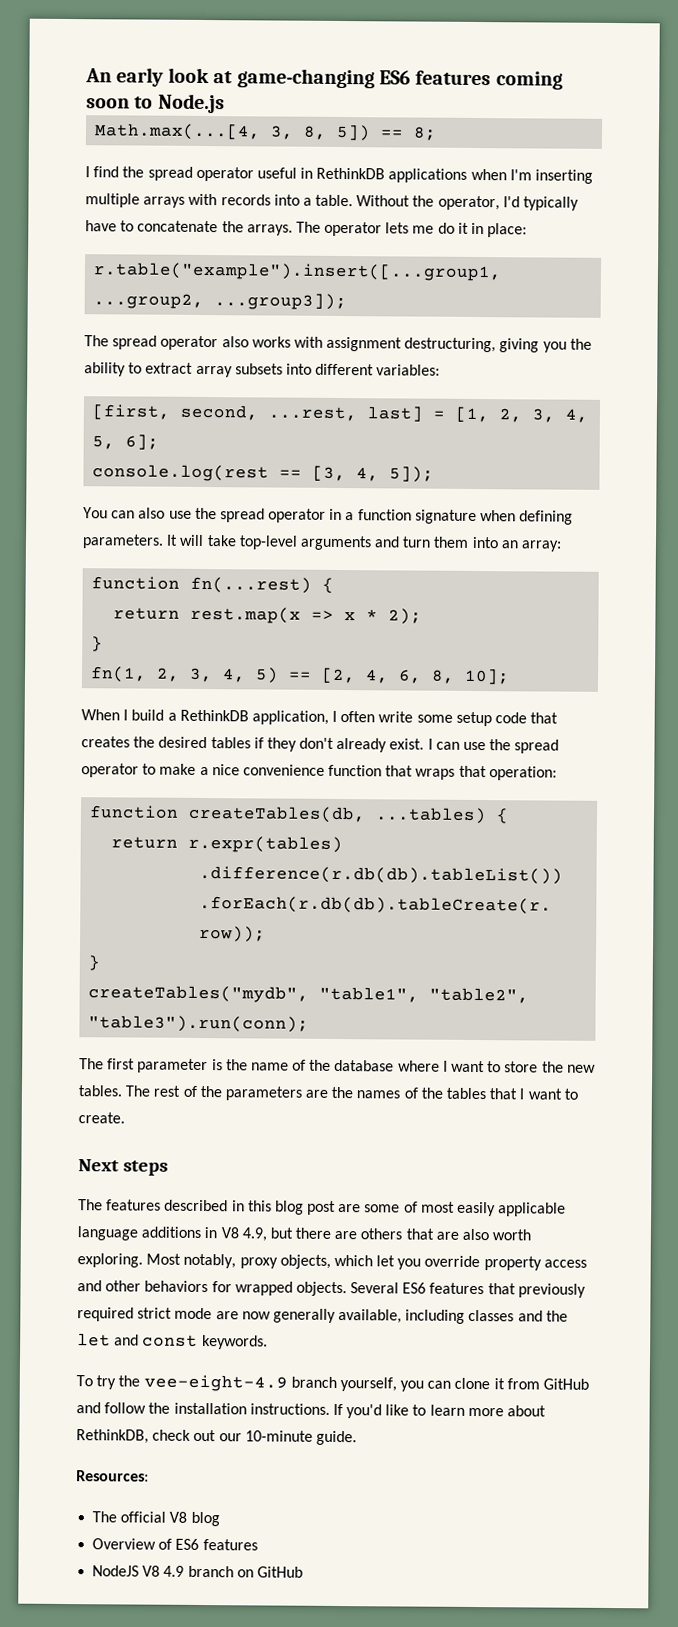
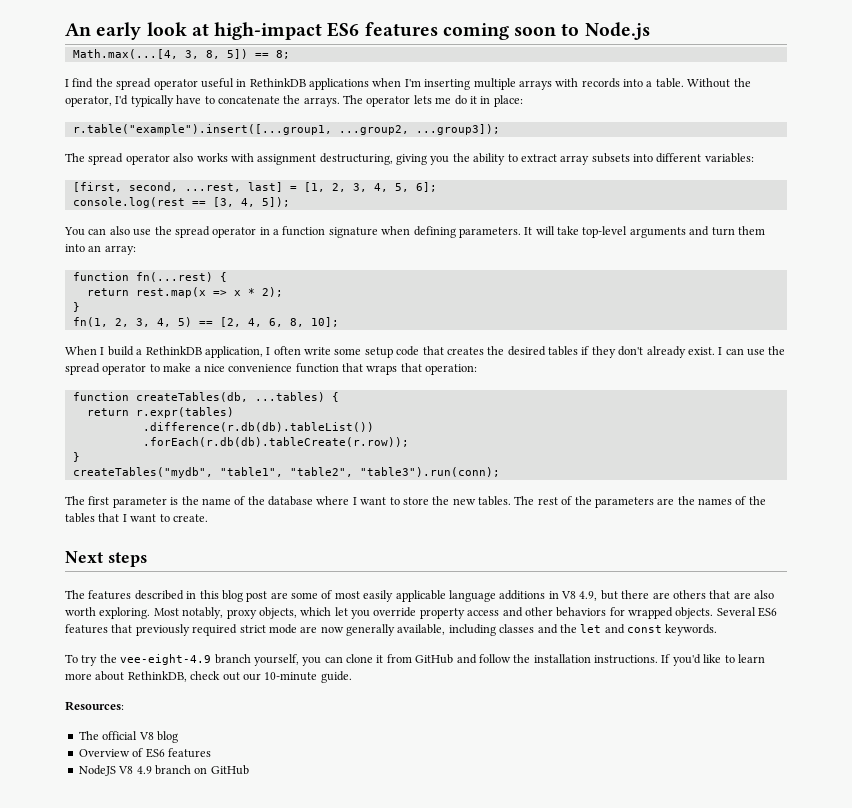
- An early look at game-changing ES6 features coming soon to Node.js
+ An early look at high-impact ES6 features coming soon to Node.js

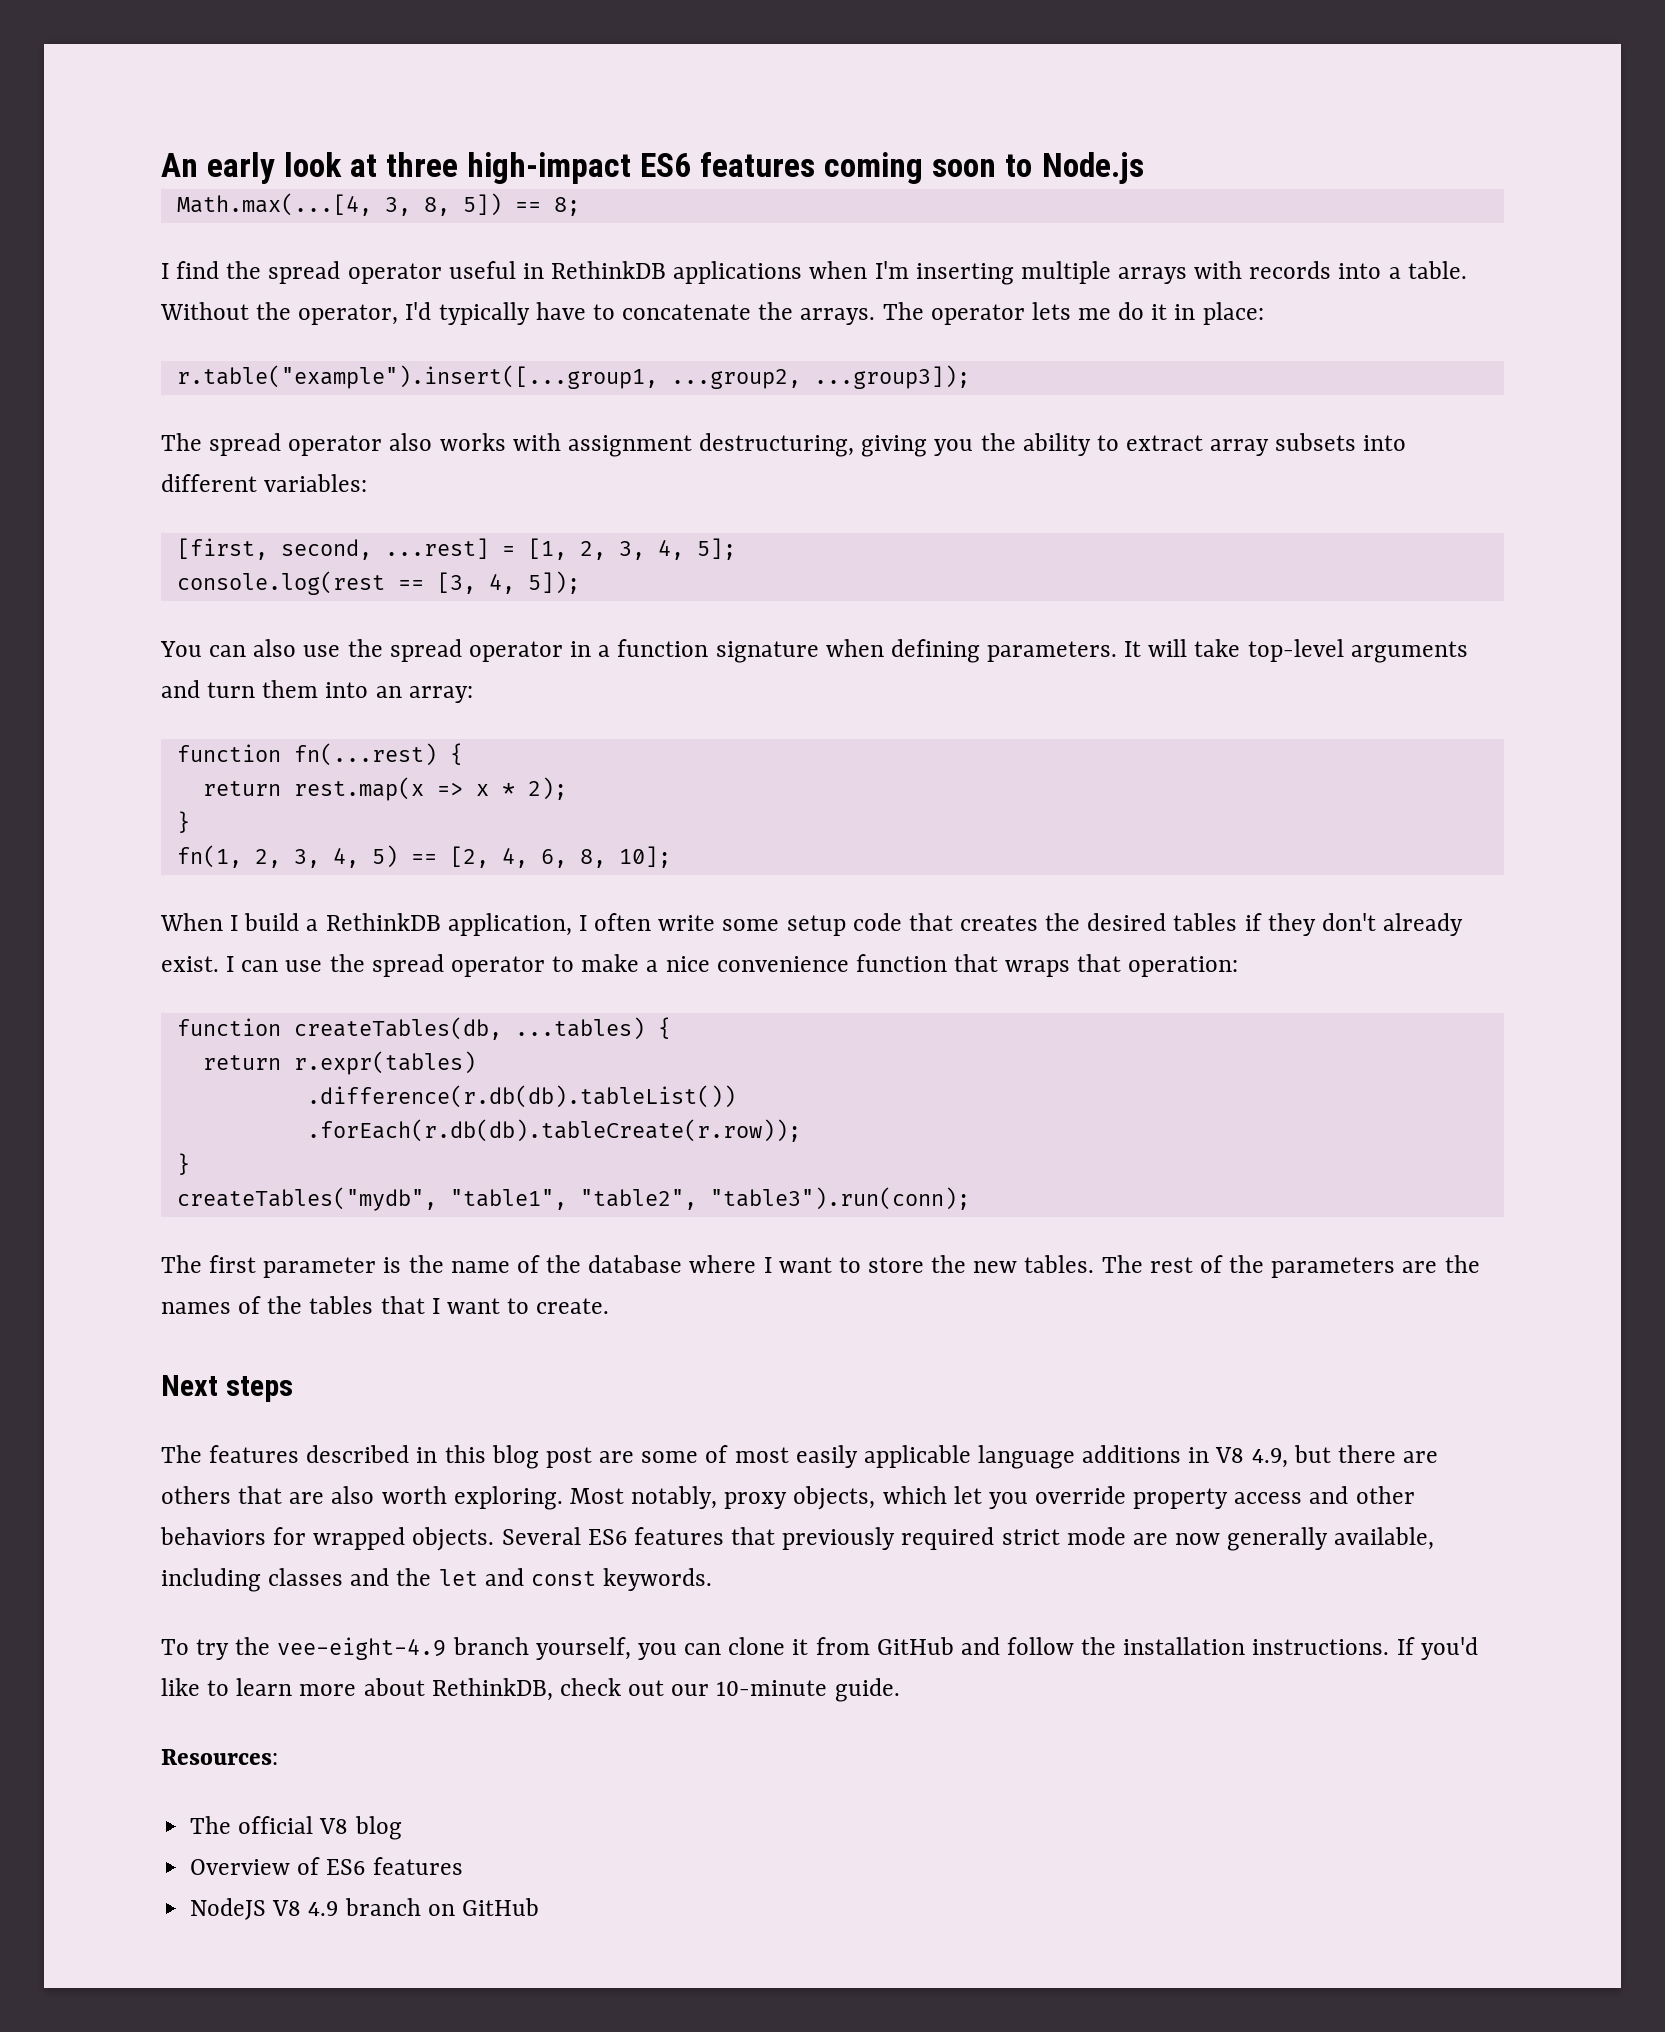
- An early look at high-impact ES6 features coming soon to Node.js
+ An early look at three high-impact ES6 features coming soon to Node.js
- [first, second, ...rest, last] = [1, 2, 3, 4, 5, 6];
+ [first, second, ...rest] = [1, 2, 3, 4, 5];

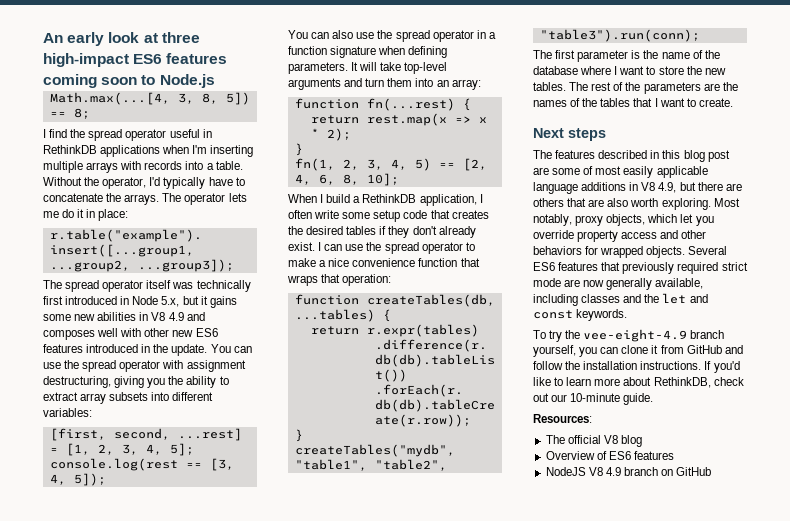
- The spread operator also works with assignment destructuring, giving you the ability to extract array subsets into different variables:
+ The spread operator itself was technically first introduced in Node 5.x, but it gains some new abilities in V8 4.9 and composes well with other new ES6 features introduced in the update. You can use the spread operator with assignment destructuring, giving you the ability to extract array subsets into different variables:

